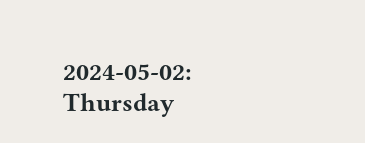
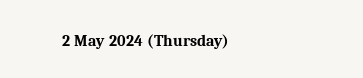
- 2024-05-02: Thursday
+ 2 May 2024 (Thursday)

